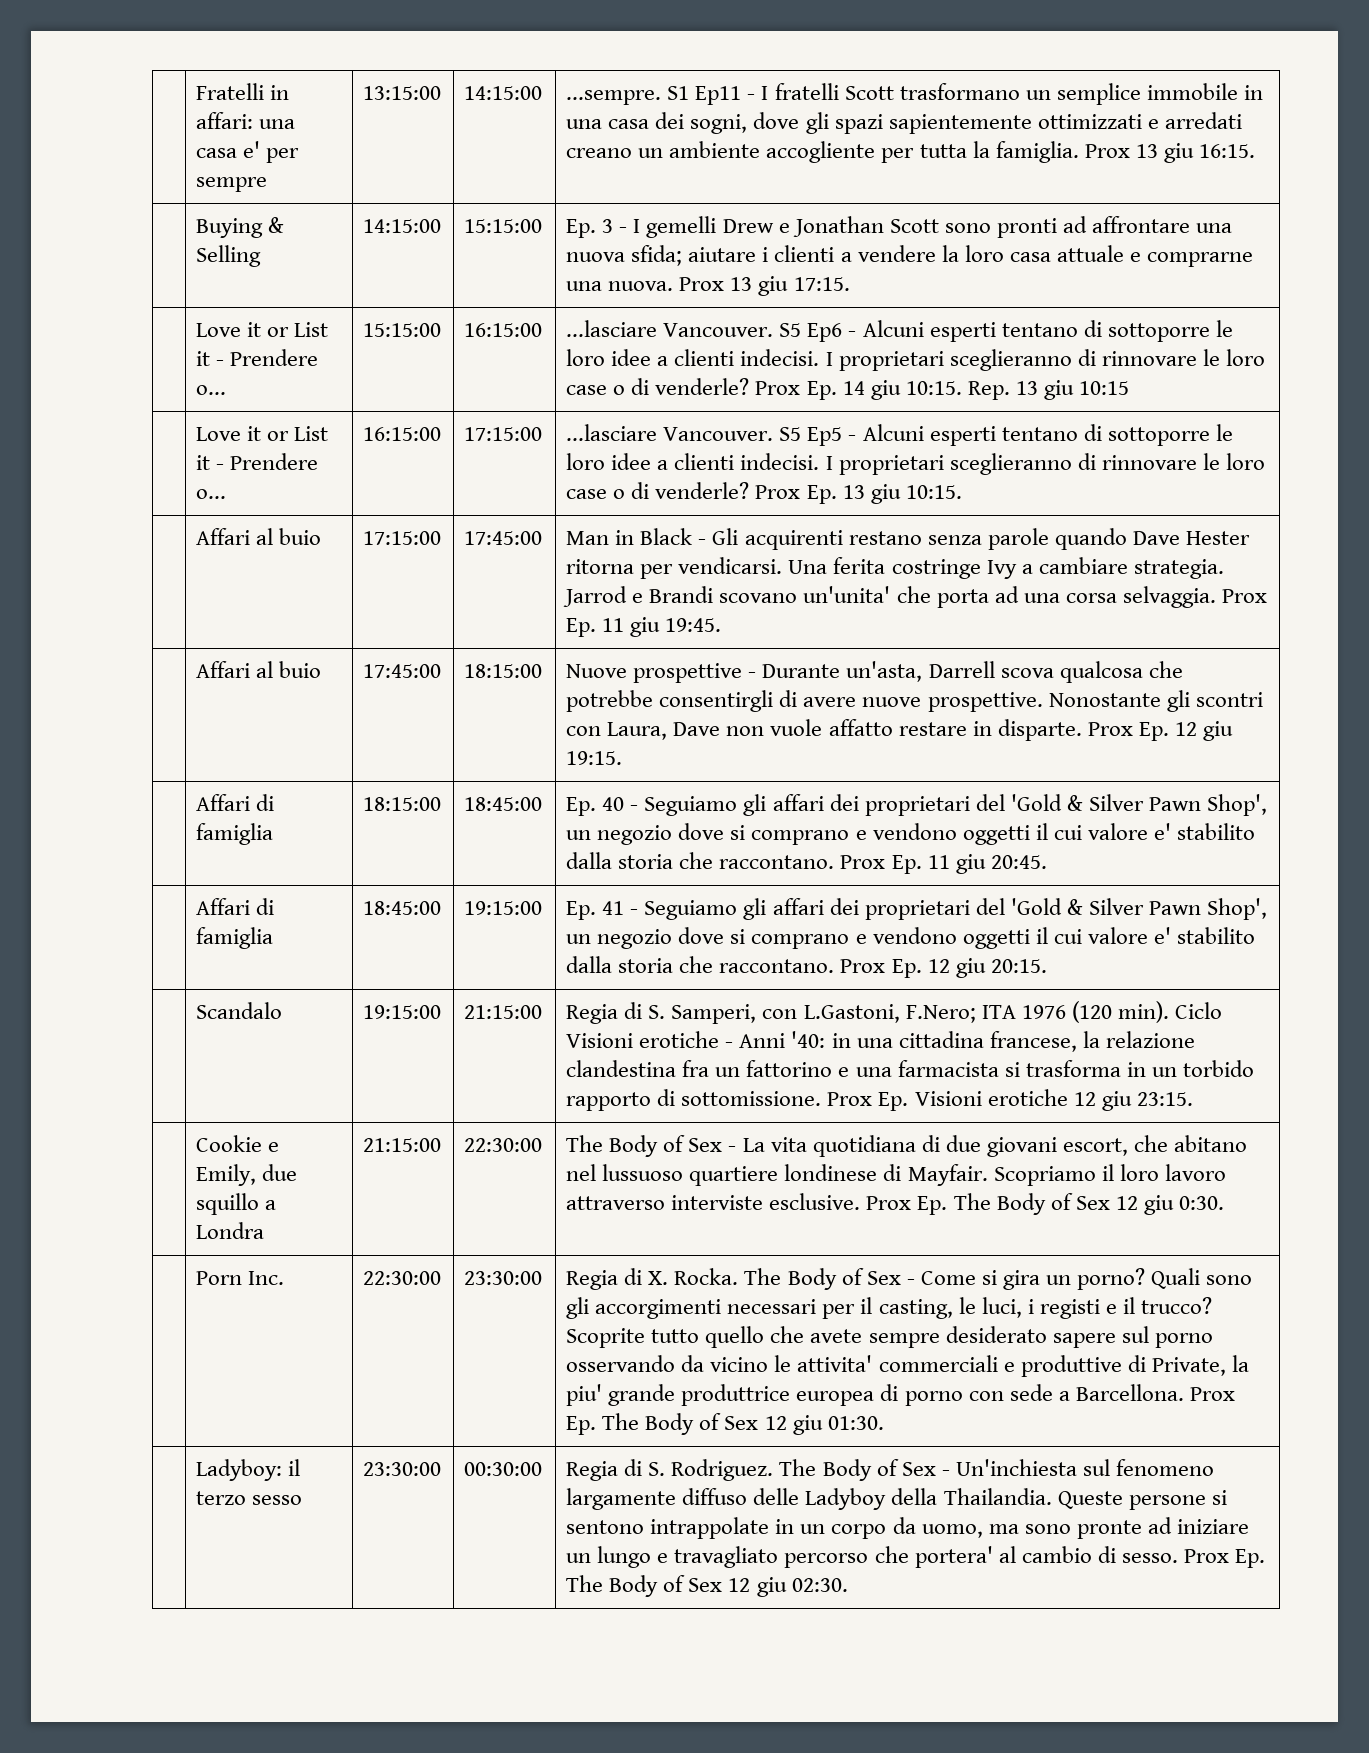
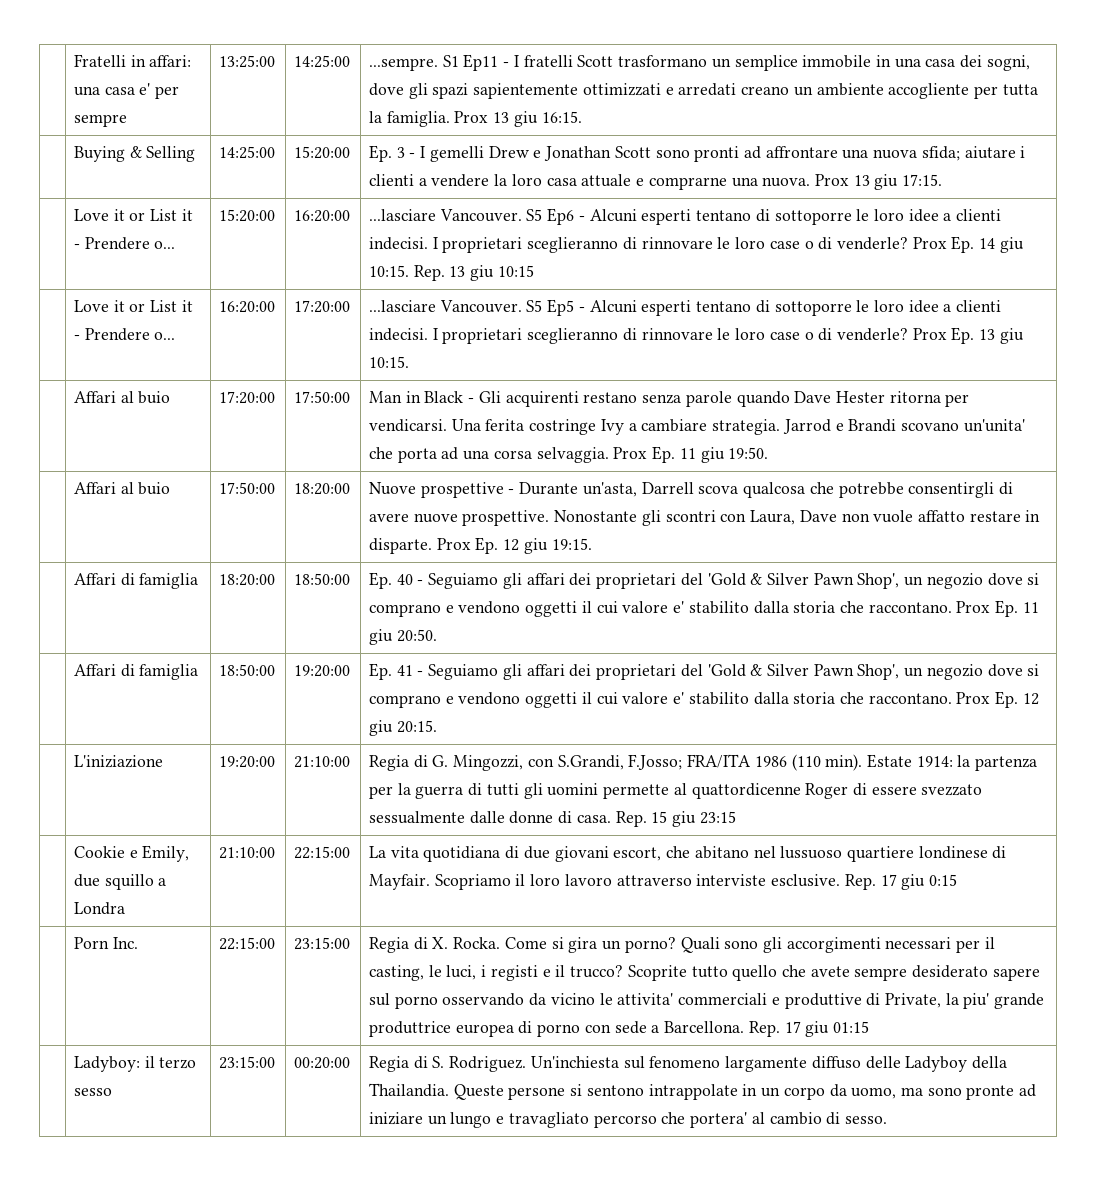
- 13:15:00 | 14:15:00
+ 13:25:00 | 14:25:00
- | Buying & Selling | 14:15:00 | 15:15:00 | Ep. 3 - I gemelli Drew e Jonathan Scott sono pronti ad affrontare una nuova sfida; aiutare i clienti a vendere la loro casa attuale e comprarne una nuova. Prox 13 giu 17:15.
+ | Buying & Selling | 14:25:00 | 15:20:00 | Ep. 3 - I gemelli Drew e Jonathan Scott sono pronti ad affrontare una nuova sfida; aiutare i clienti a vendere la loro casa attuale e comprarne una nuova. Prox 13 giu 17:15.
- 15:15:00 | 16:15:00
+ 15:20:00 | 16:20:00
- 16:15:00 | 17:15:00
+ 16:20:00 | 17:20:00
- 17:15:00 | 17:45:00
+ 17:20:00 | 17:50:00
- Prox Ep. 11 giu 19:45.
- | Affari al buio | 17:45:00 | 18:15:00 | Nuove prospettive - Durante un'asta, Darrell scova qualcosa che potrebbe consentirgli di avere nuove prospettive. Nonostante gli scontri con Laura, Dave non vuole affatto restare in disparte. Prox Ep. 12 giu 19:15.
+ Prox Ep. 11 giu 19:50.
+ | Affari al buio | 17:50:00 | 18:20:00 | Nuove prospettive - Durante un'asta, Darrell scova qualcosa che potrebbe consentirgli di avere nuove prospettive. Nonostante gli scontri con Laura, Dave non vuole affatto restare in disparte. Prox Ep. 12 giu 19:15.
- 18:15:00 | 18:45:00
+ 18:20:00 | 18:50:00
- Prox Ep. 11 giu 20:45.
- | Affari di famiglia | 18:45:00 | 19:15:00
+ Prox Ep. 11 giu 20:50.
+ | Affari di famiglia | 18:50:00 | 19:20:00
- Scandalo | 19:15:00 | 21:15:00 | Regia di S. Samperi, con L.Gastoni, F.Nero; ITA 1976 (120 min). Ciclo Visioni erotiche - Anni '40: in una cittadina francese, la relazione clandestina fra un fattorino e una farmacista si trasforma in un torbido rapporto di sottomissione. Prox Ep. Visioni erotiche 12 giu 23:15.
+ L'iniziazione | 19:20:00 | 21:10:00 | Regia di G. Mingozzi, con S.Grandi, F.Josso; FRA/ITA 1986 (110 min). Estate 1914: la partenza per la guerra di tutti gli uomini permette al quattordicenne Roger di essere svezzato sessualmente dalle donne di casa. Rep. 15 giu 23:15
- 21:15:00 | 22:30:00 | The Body of Sex - La vita quotidiana di due giovani escort, che abitano nel lussuoso quartiere londinese di Mayfair.
+ 21:10:00 | 22:15:00 | La vita quotidiana di due giovani escort, che abitano nel lussuoso quartiere londinese di Mayfair.
- Prox Ep. The Body of Sex 12 giu 0:30.
+ Rep. 17 giu 0:15
- 22:30:00 | 23:30:00
+ 22:15:00 | 23:15:00
- The Body of Sex - Come si gira un porno?
+ Come si gira un porno?
- Prox Ep. The Body of Sex 12 giu 01:30.
+ Rep. 17 giu 01:15
- 23:30:00 | 00:30:00
+ 23:15:00 | 00:20:00
- The Body of Sex - Un'inchiesta sul fenomeno largamente diffuso delle Ladyboy della Thailandia.
+ Un'inchiesta sul fenomeno largamente diffuso delle Ladyboy della Thailandia.
- Prox Ep. The Body of Sex 12 giu 02:30.

